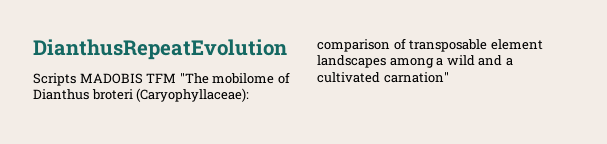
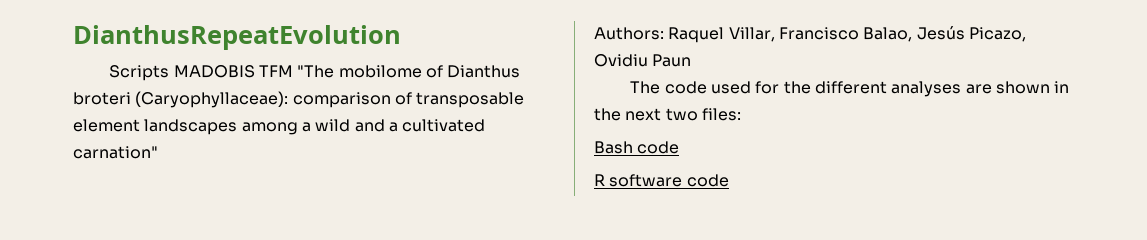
+ Authors: Raquel Villar, Francisco Balao, Jesús Picazo, Ovidiu Paun
+ The code used for the different analyses are shown in the next two files:
+ Bash code
+ R software code

